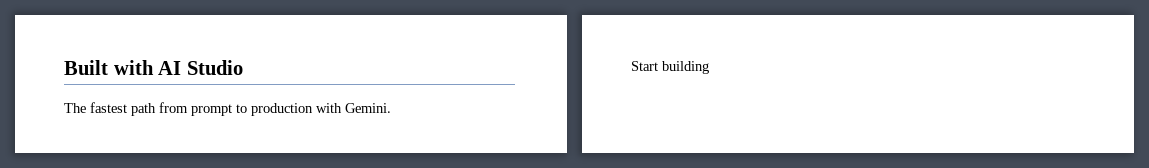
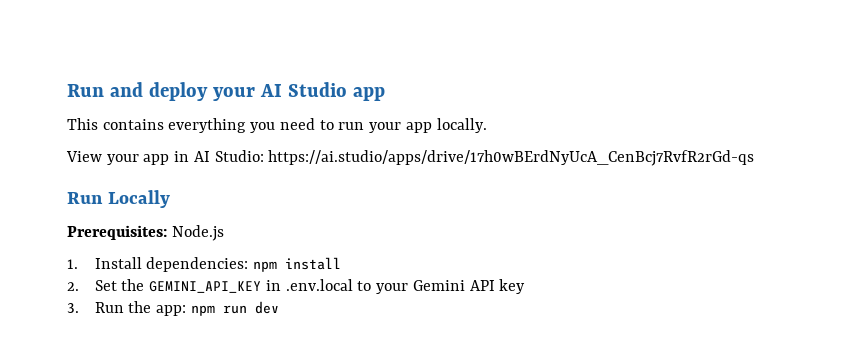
- Built with AI Studio
- The fastest path from prompt to production with Gemini.
- Start building
+ Run and deploy your AI Studio app
+ This contains everything you need to run your app locally.
+ View your app in AI Studio: https://ai.studio/apps/drive/17h0wBErdNyUcA_CenBcj7RvfR2rGd-qs
+ Run Locally
+ Prerequisites: Node.js
+ 1. Install dependencies: npm install
+ 2. Set the GEMINI_API_KEY in .env.local to your Gemini API key
+ 3. Run the app: npm run dev

